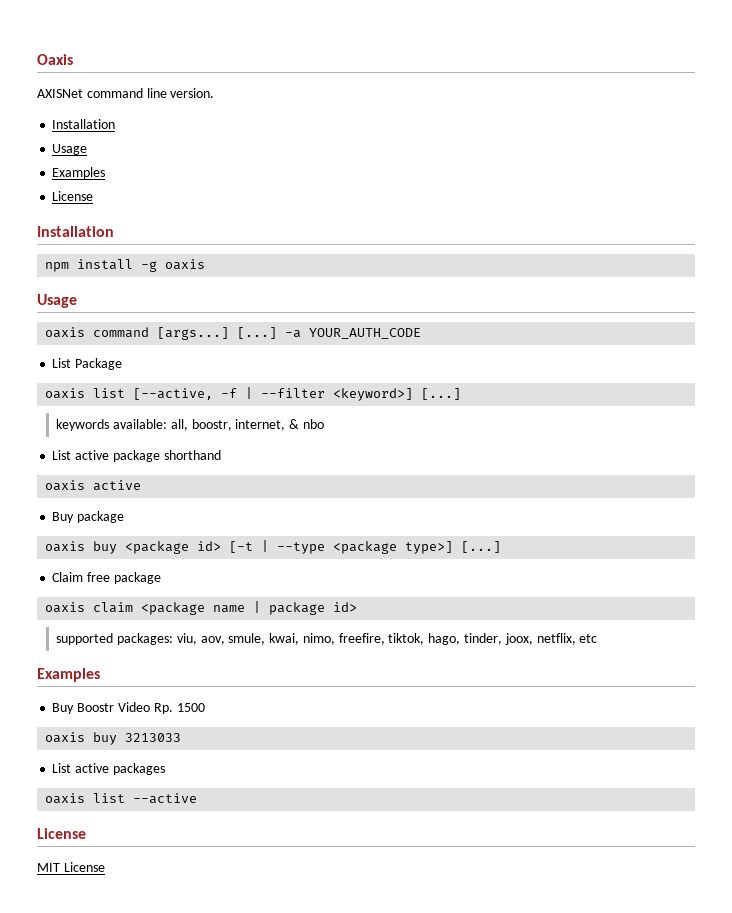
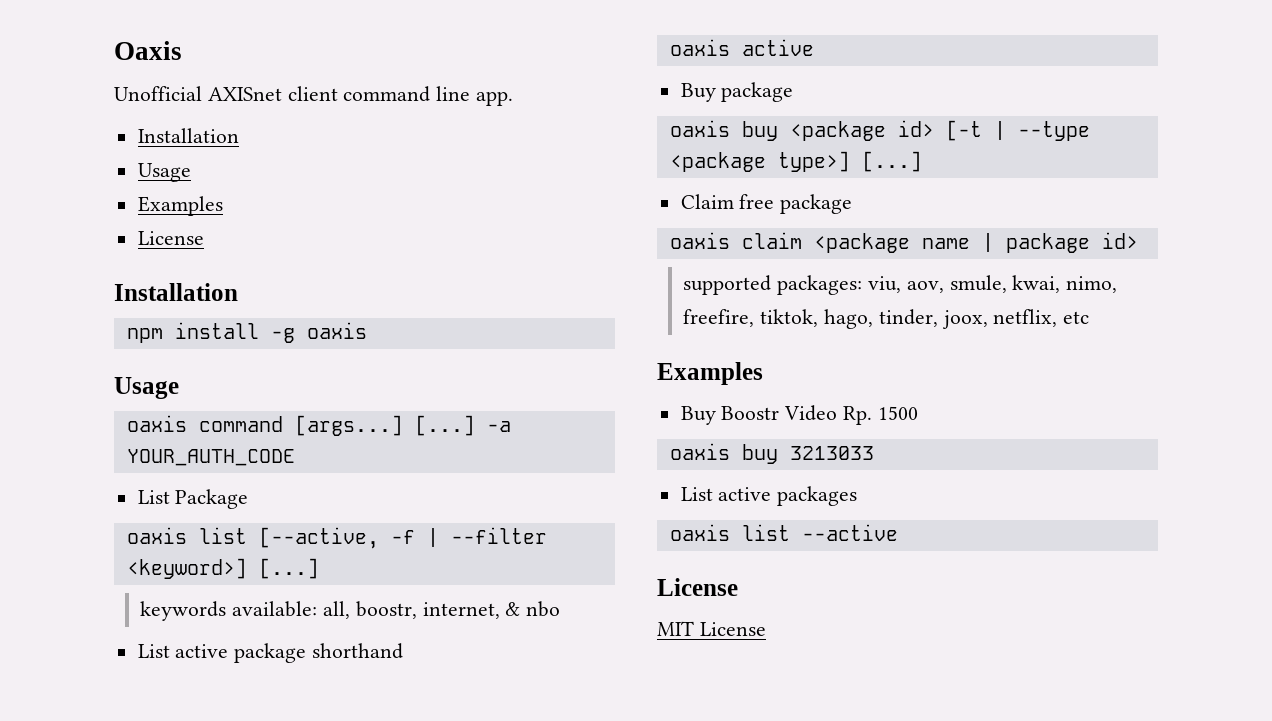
- AXISNet command line version.
+ Unofficial AXISnet client command line app.

